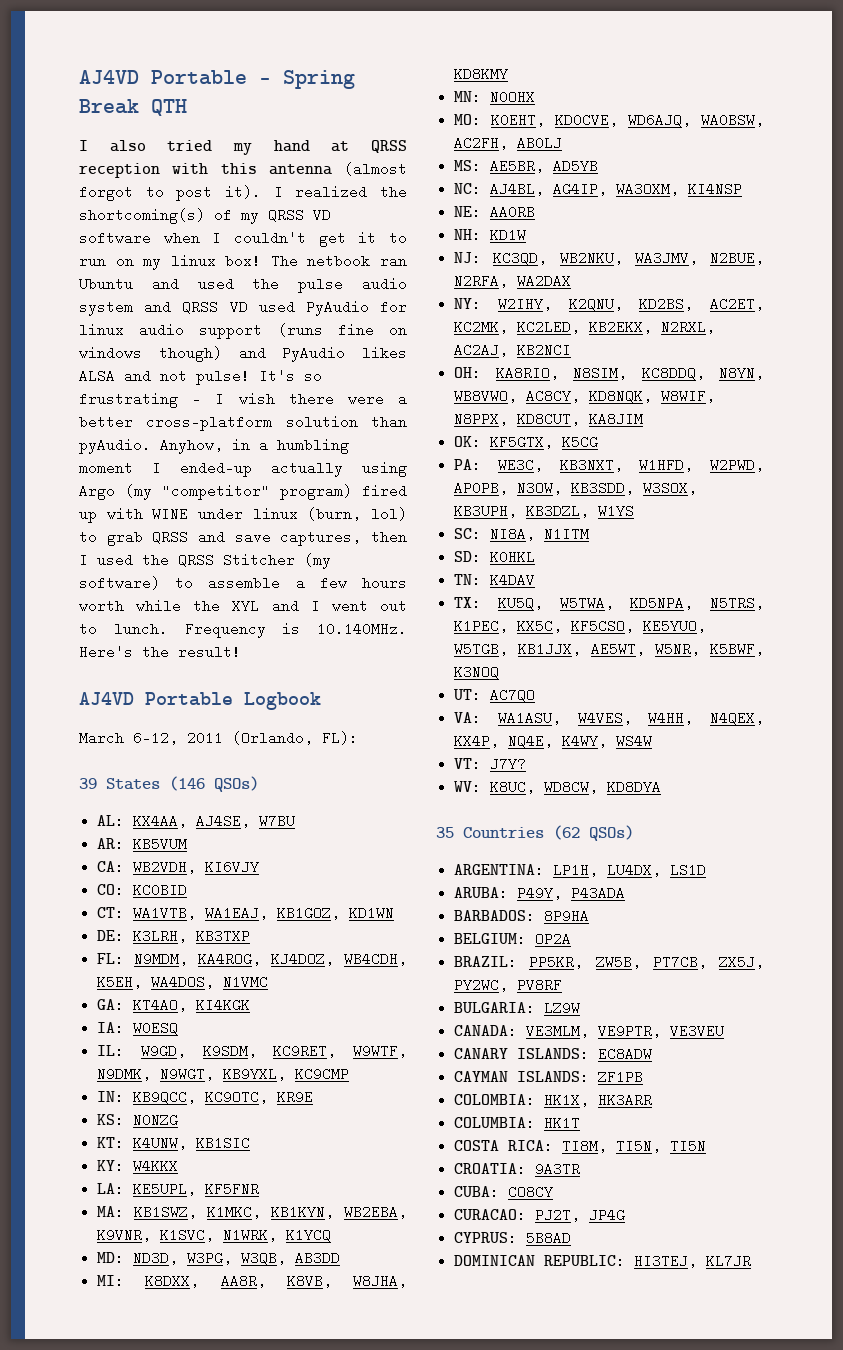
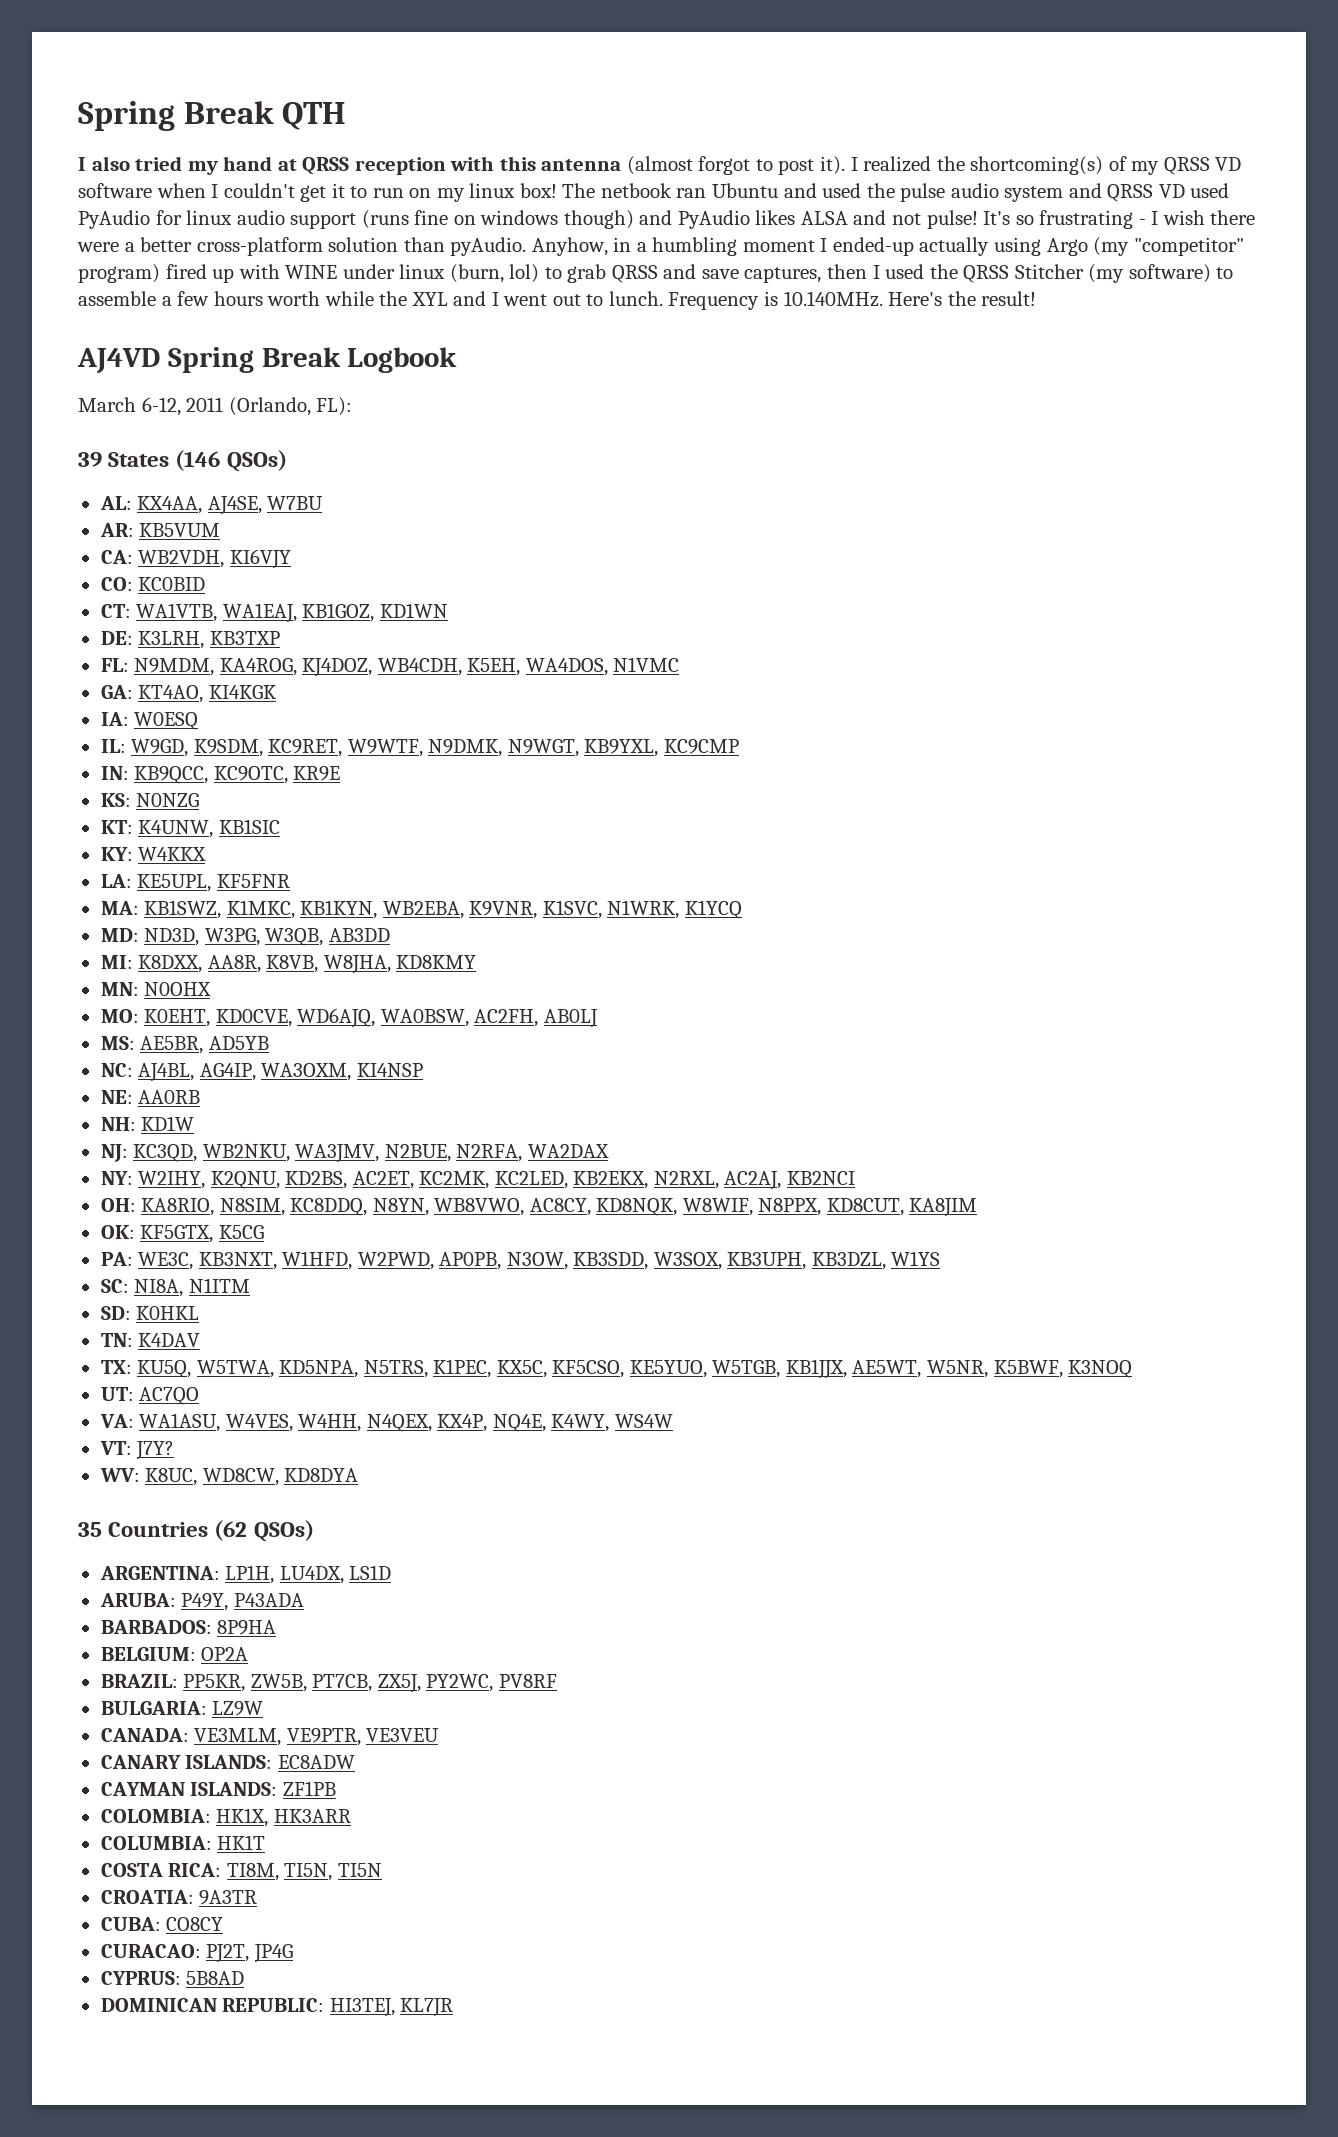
- AJ4VD Portable - Spring Break QTH
+ Spring Break QTH
- AJ4VD Portable Logbook
+ AJ4VD Spring Break Logbook

